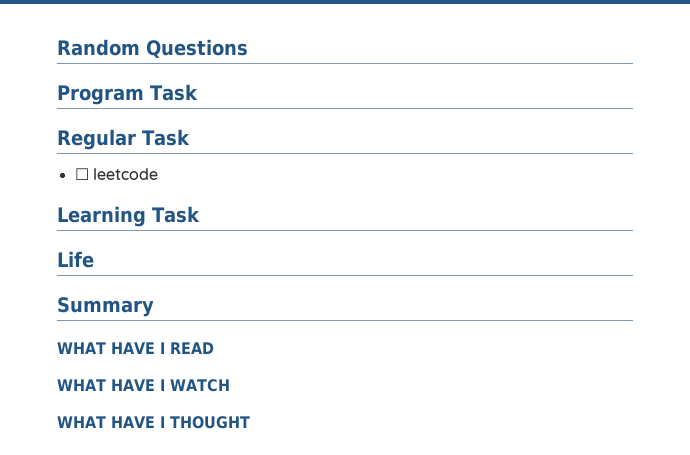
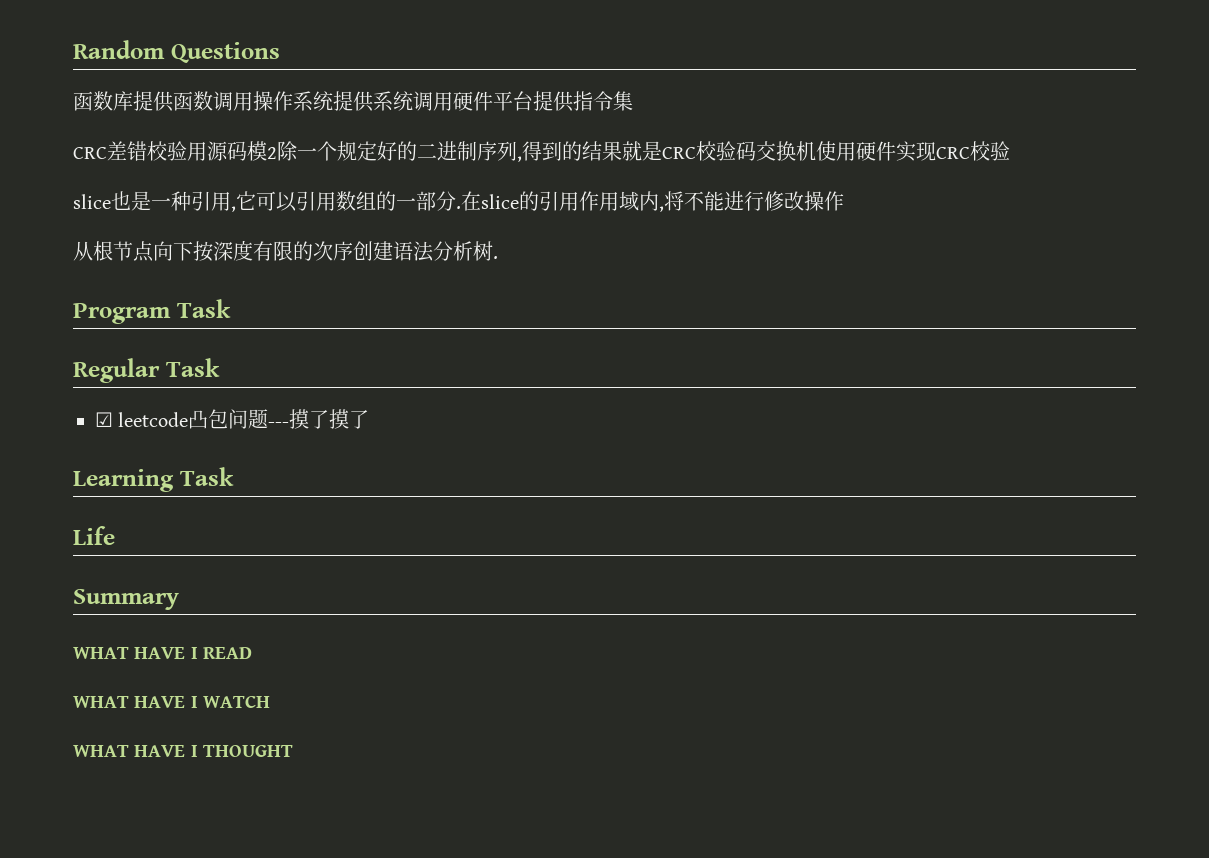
+ 函数库提供函数调用操作系统提供系统调用硬件平台提供指令集
+ CRC差错校验用源码模2除一个规定好的二进制序列,得到的结果就是CRC校验码交换机使用硬件实现CRC校验
+ slice也是一种引用,它可以引用数组的一部分.在slice的引用作用域内,将不能进行修改操作
+ 从根节点向下按深度有限的次序创建语法分析树.
- ☐ leetcode
+ ☑ leetcode凸包问题---摸了摸了

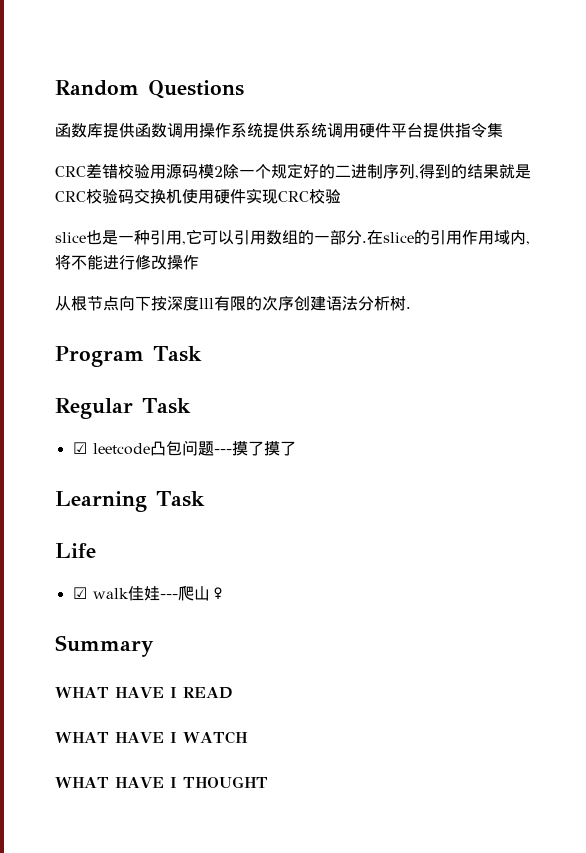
- 从根节点向下按深度有限的次序创建语法分析树.
+ 从根节点向下按深度lll有限的次序创建语法分析树.
+ ☑ walk佳娃---爬山♀

